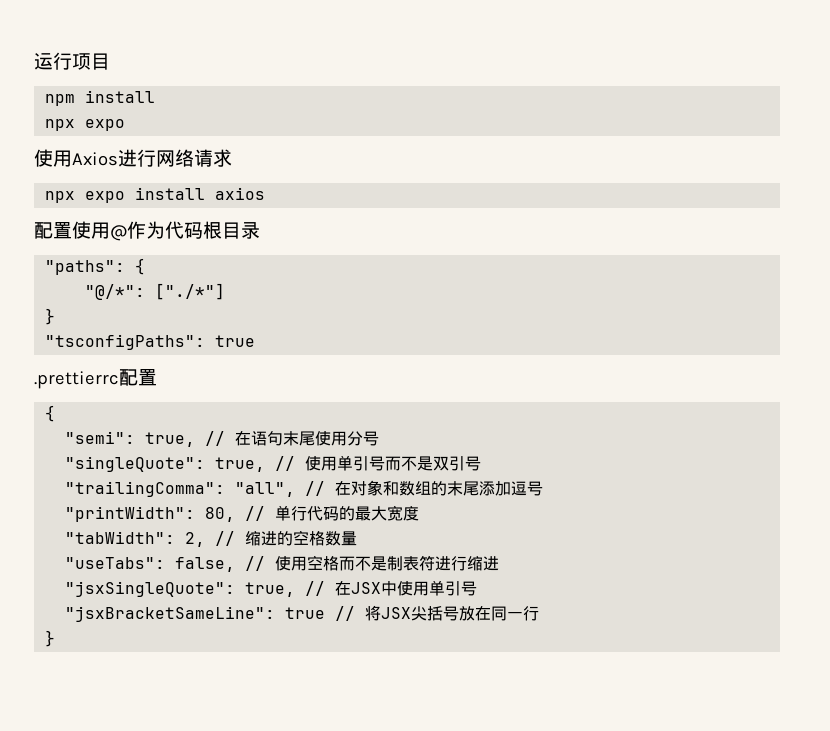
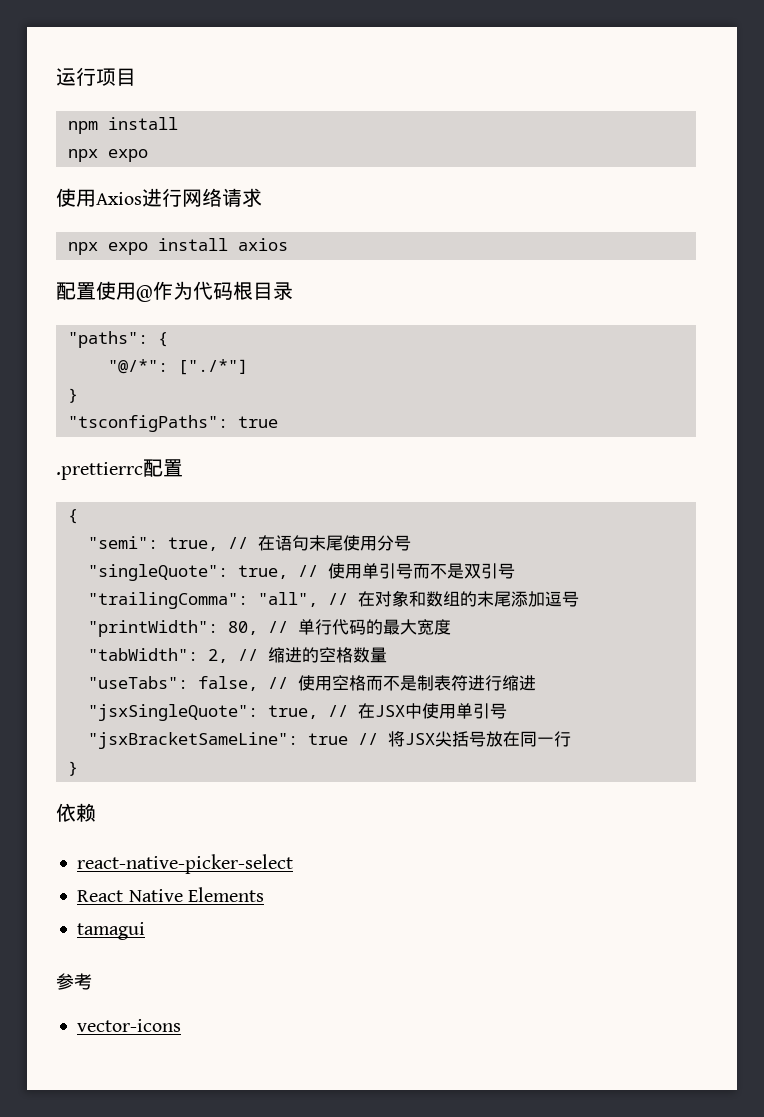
+ 依赖
+ react-native-picker-select
+ React Native Elements
+ tamagui
+ 参考
+ vector-icons

